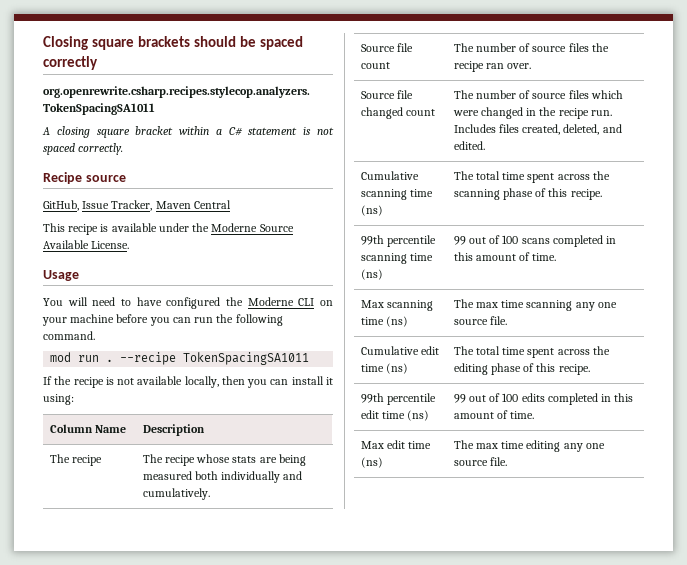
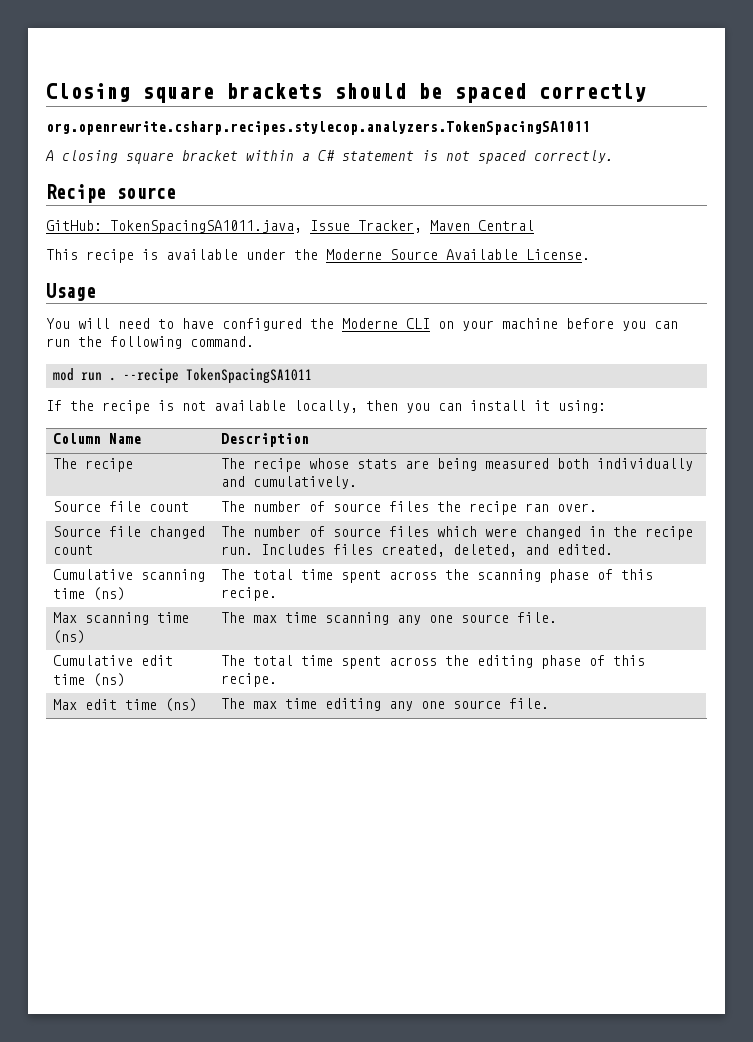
- GitHub, Issue Tracker, Maven Central
+ GitHub: TokenSpacingSA1011.java, Issue Tracker, Maven Central
- 99th percentile scanning time (ns) | 99 out of 100 scans completed in this amount of time.
- 99th percentile edit time (ns) | 99 out of 100 edits completed in this amount of time.

